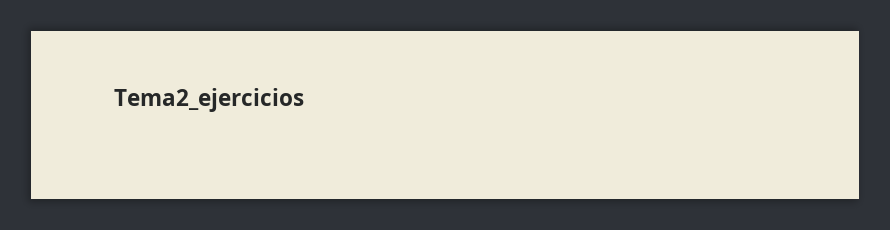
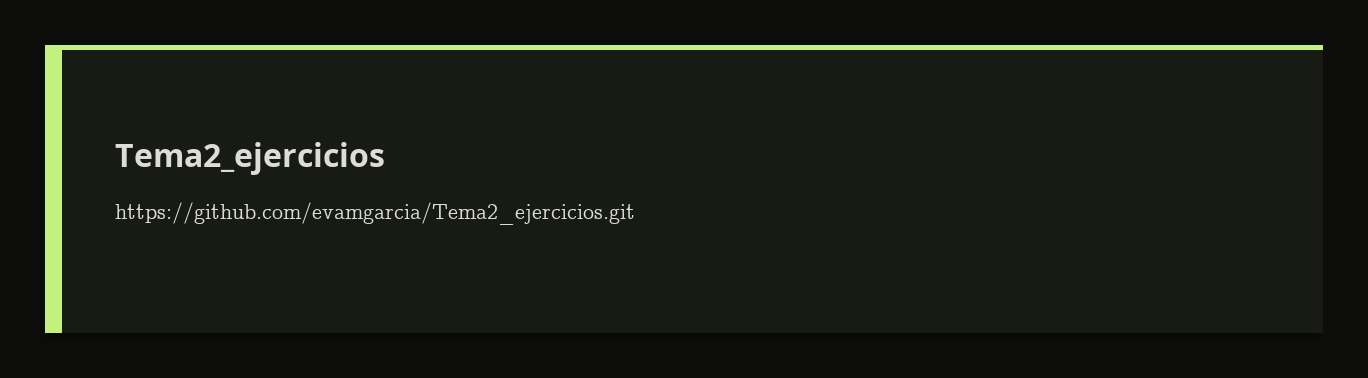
+ https://github.com/evamgarcia/Tema2_ejercicios.git

